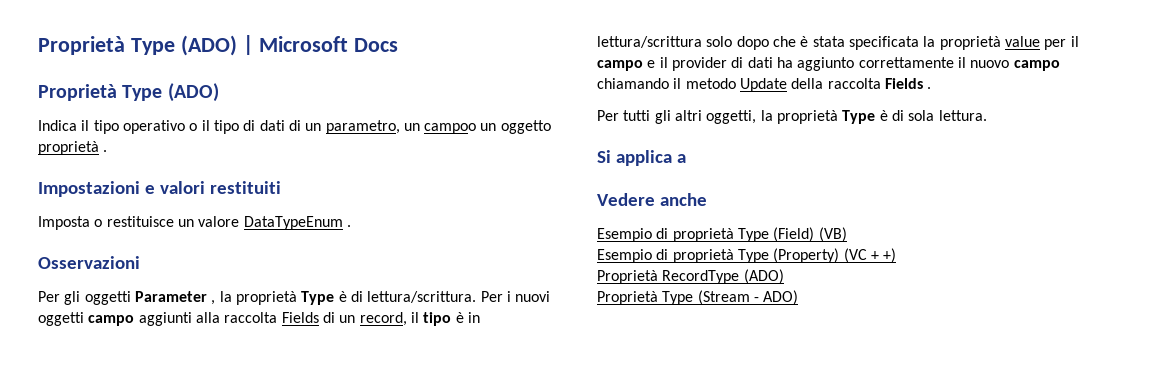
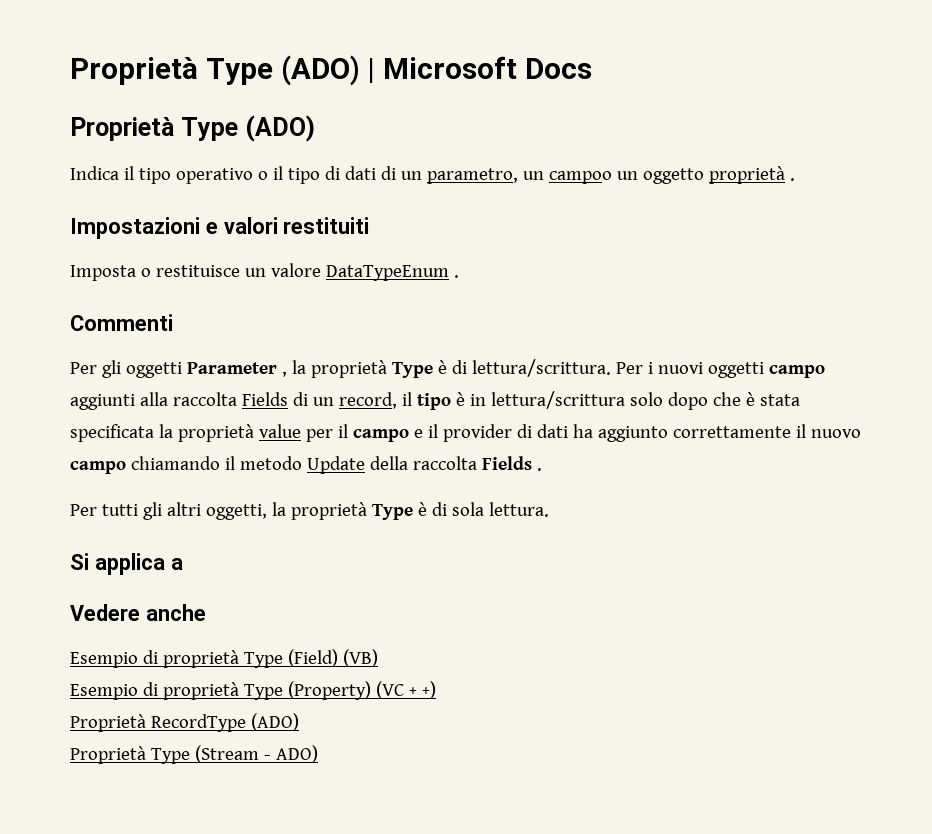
- Osservazioni
+ Commenti

